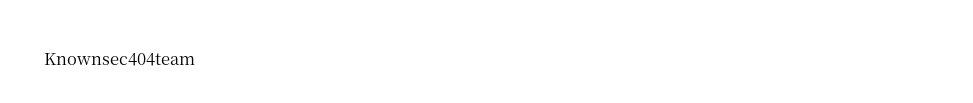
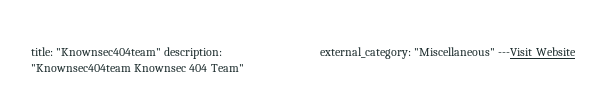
- Knownsec404team
+ title: "Knownsec404team" description: "Knownsec404team Knownsec 404 Team" external_category: "Miscellaneous" ---Visit Website

